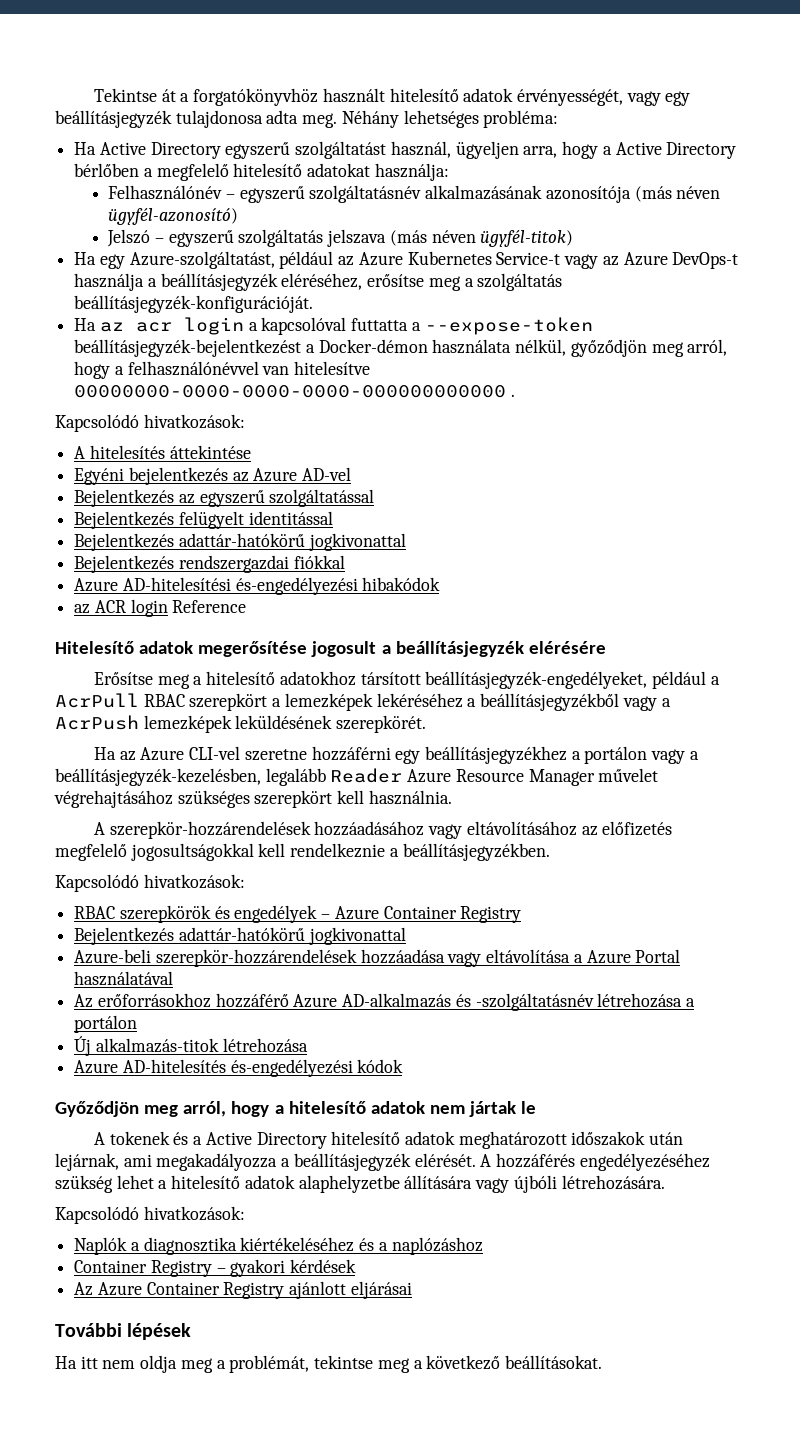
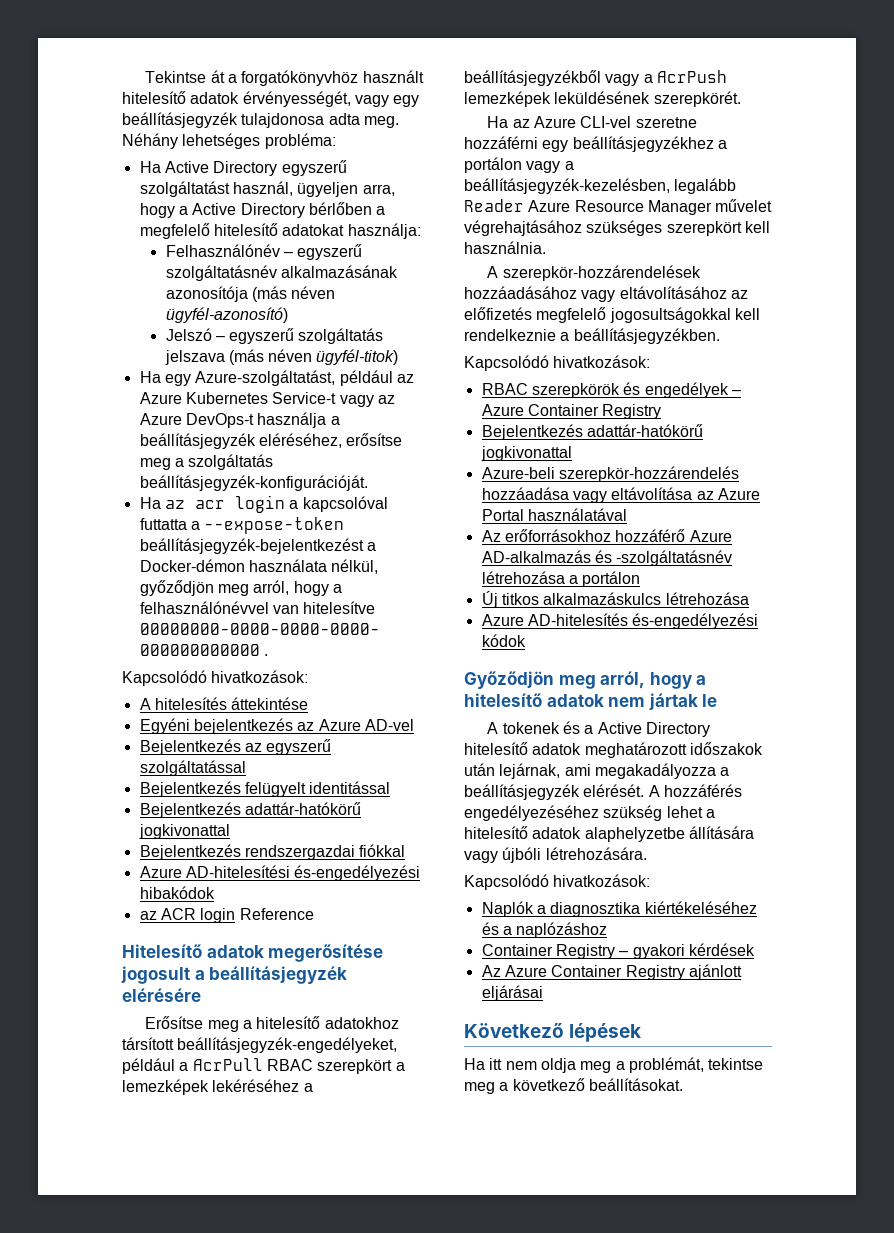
- Azure-beli szerepkör-hozzárendelések hozzáadása vagy eltávolítása a Azure Portal használatával
+ Azure-beli szerepkör-hozzárendelés hozzáadása vagy eltávolítása az Azure Portal használatával
- Új alkalmazás-titok létrehozása
+ Új titkos alkalmazáskulcs létrehozása
- További lépések
+ Következő lépések

